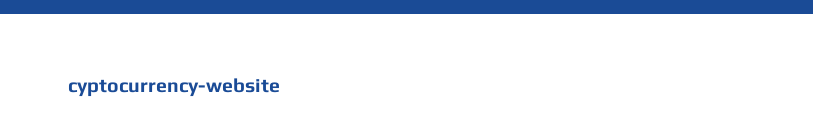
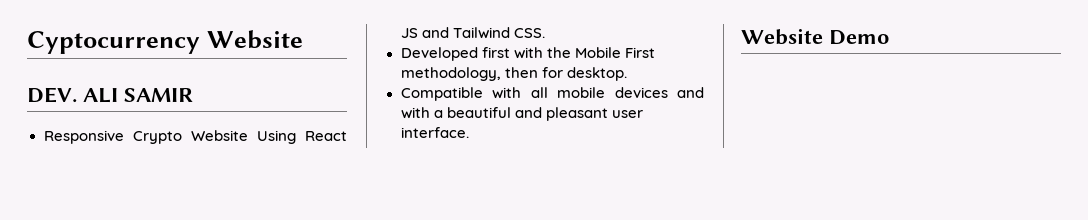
- cyptocurrency-website
+ Cyptocurrency Website
+ DEV. ALI SAMIR
+ Responsive Crypto Website Using React JS and Tailwind CSS.
+ Developed first with the Mobile First methodology, then for desktop.
+ Compatible with all mobile devices and with a beautiful and pleasant user interface.
+ Website Demo

